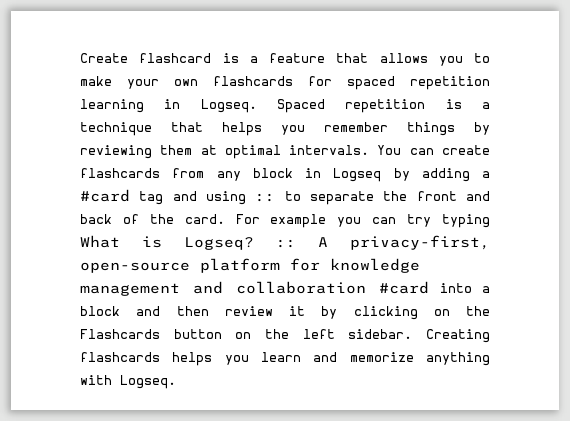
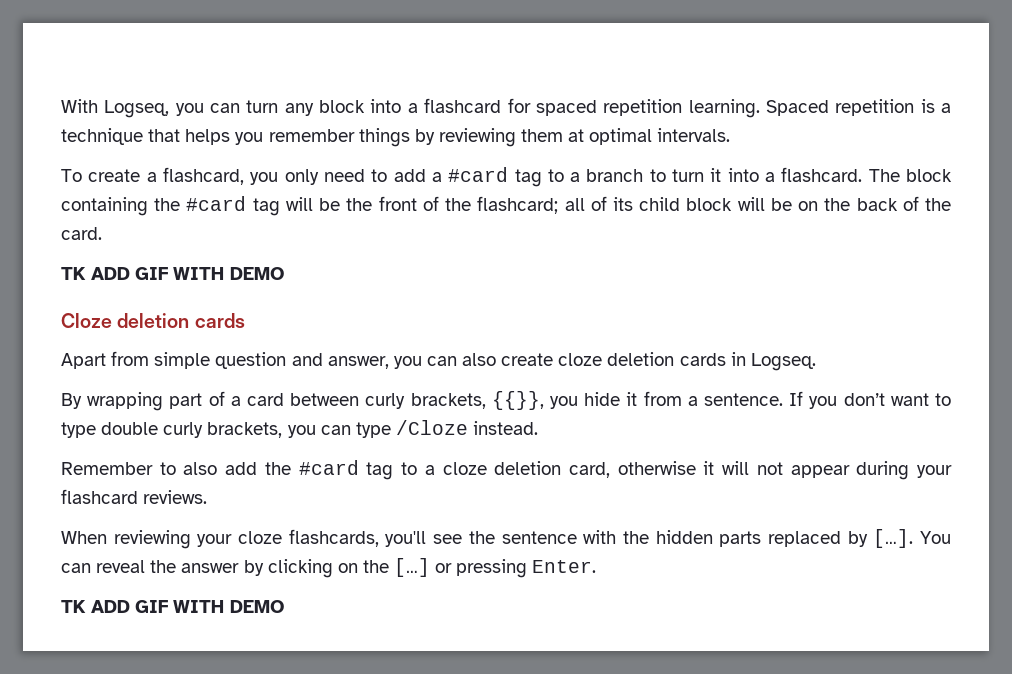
- Create flashcard is a feature that allows you to make your own flashcards for spaced repetition learning in Logseq.
+ With Logseq, you can turn any block into a flashcard for spaced repetition learning.
- Spaced repetition is a technique that helps you remember things by reviewing them at optimal intervals. You can create flashcards from any block in Logseq by adding a #card tag and using :: to separate the front and back of the card. For example you can try typing What is Logseq? :: A privacy-first, open-source platform for knowledge management and collaboration #card into a block and then review it by clicking on the Flashcards button on the left sidebar. Creating flashcards helps you learn and memorize anything with Logseq.
+ Spaced repetition is a technique that helps you remember things by reviewing them at optimal intervals.
+ To create a flashcard, you only need to add a #card tag to a branch to turn it into a flashcard. The block containing the #card tag will be the front of the flashcard; all of its child block will be on the back of the card.
+ TK ADD GIF WITH DEMO
+ Cloze deletion cards
+ Apart from simple question and answer, you can also create cloze deletion cards in Logseq.
+ By wrapping part of a card between curly brackets, {{}}, you hide it from a sentence. If you don’t want to type double curly brackets, you can type /Cloze instead.
+ Remember to also add the #card tag to a cloze deletion card, otherwise it will not appear during your flashcard reviews.
+ When reviewing your cloze flashcards, you'll see the sentence with the hidden parts replaced by […]. You can reveal the answer by clicking on the […] or pressing Enter.
+ TK ADD GIF WITH DEMO

